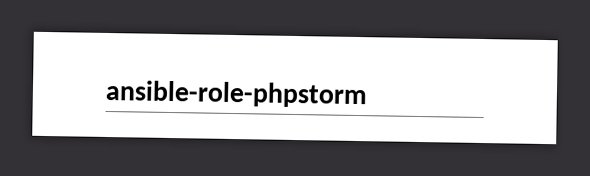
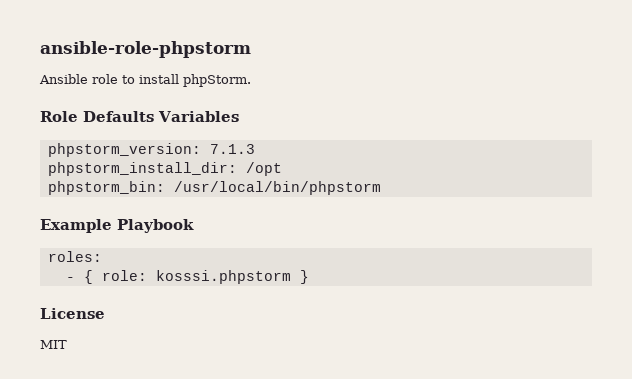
+ Ansible role to install phpStorm.
+ Role Defaults Variables
+ phpstorm_version: 7.1.3
+ phpstorm_install_dir: /opt
+ phpstorm_bin: /usr/local/bin/phpstorm
+ Example Playbook
+ roles:
+ - { role: kosssi.phpstorm }
+ License
+ MIT

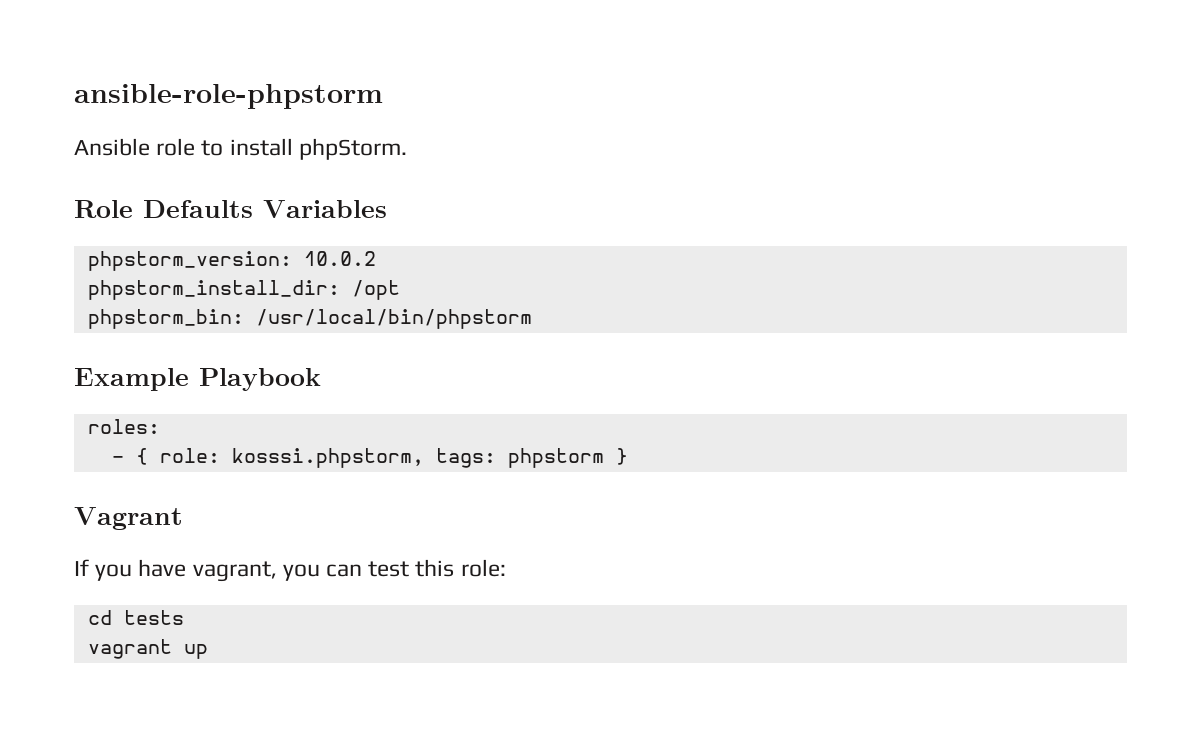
- phpstorm_version: 7.1.3
+ phpstorm_version: 10.0.2
- - { role: kosssi.phpstorm }
- License
- MIT
+ - { role: kosssi.phpstorm, tags: phpstorm }
+ Vagrant
+ If you have vagrant, you can test this role:
+ cd tests
+ vagrant up

